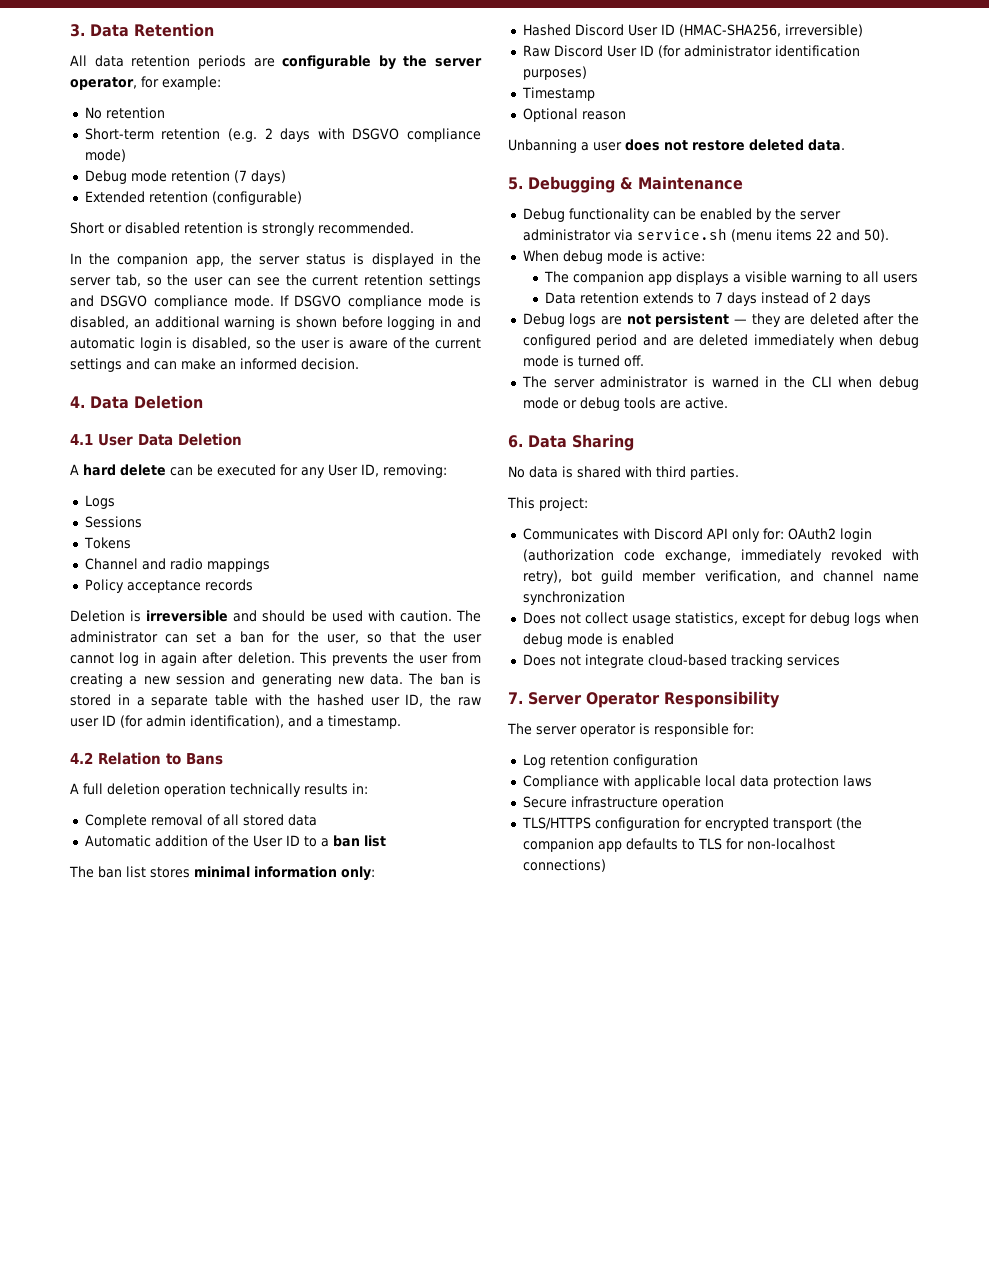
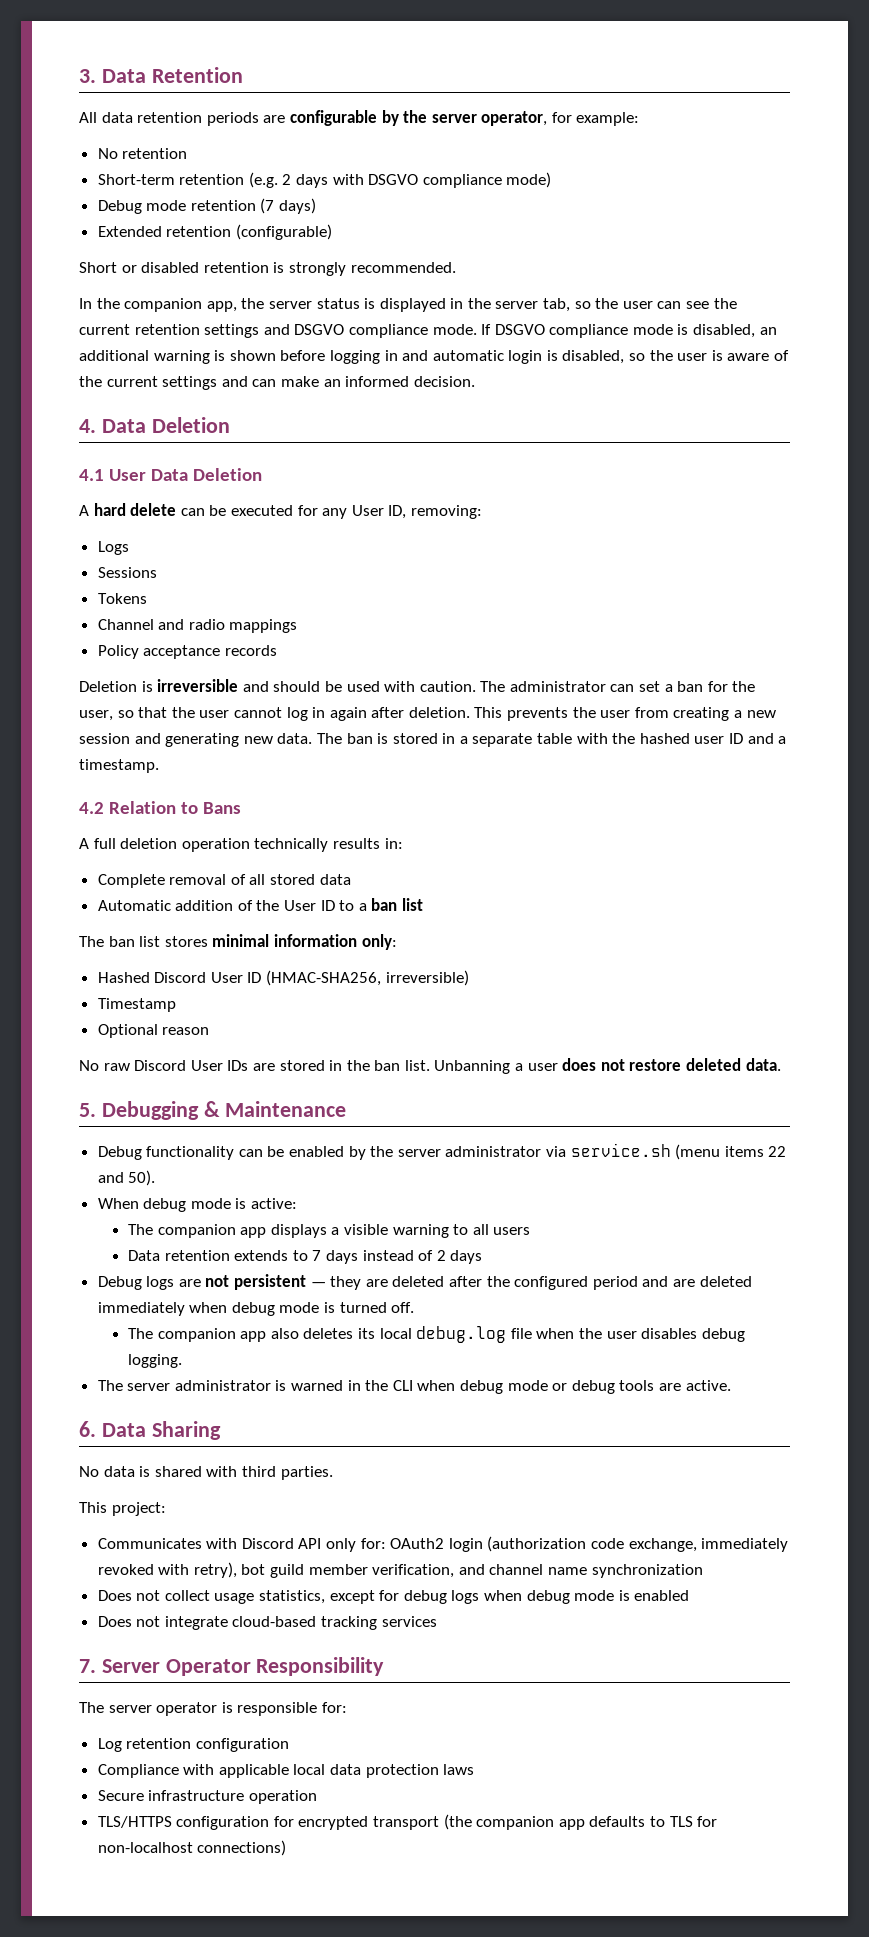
- The ban is stored in a separate table with the hashed user ID, the raw user ID (for admin identification), and a timestamp.
+ The ban is stored in a separate table with the hashed user ID and a timestamp.
- Raw Discord User ID (for administrator identification purposes)
  Timestamp
  Optional reason
- Unbanning a user does not restore deleted data.
+ No raw Discord User IDs are stored in the ban list. Unbanning a user does not restore deleted data.
+ The companion app also deletes its local debug.log file when the user disables debug logging.

